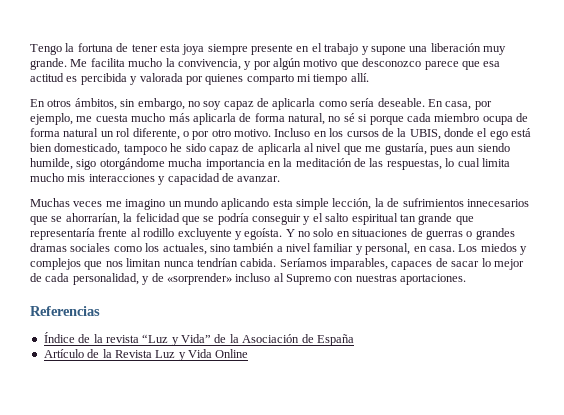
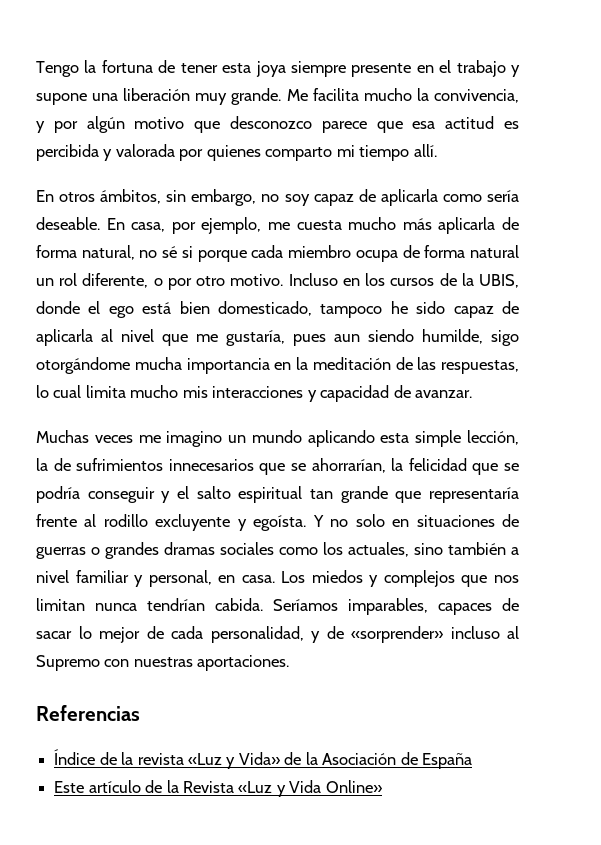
- Índice de la revista “Luz y Vida” de la Asociación de España
+ Índice de la revista «Luz y Vida» de la Asociación de España
- Artículo de la Revista Luz y Vida Online
+ Este artículo de la Revista «Luz y Vida Online»

